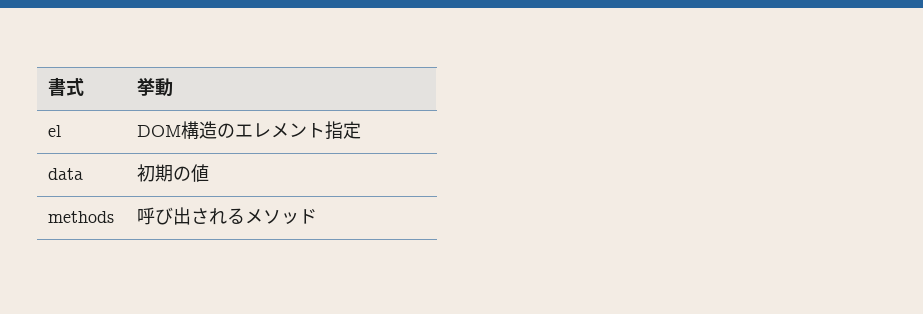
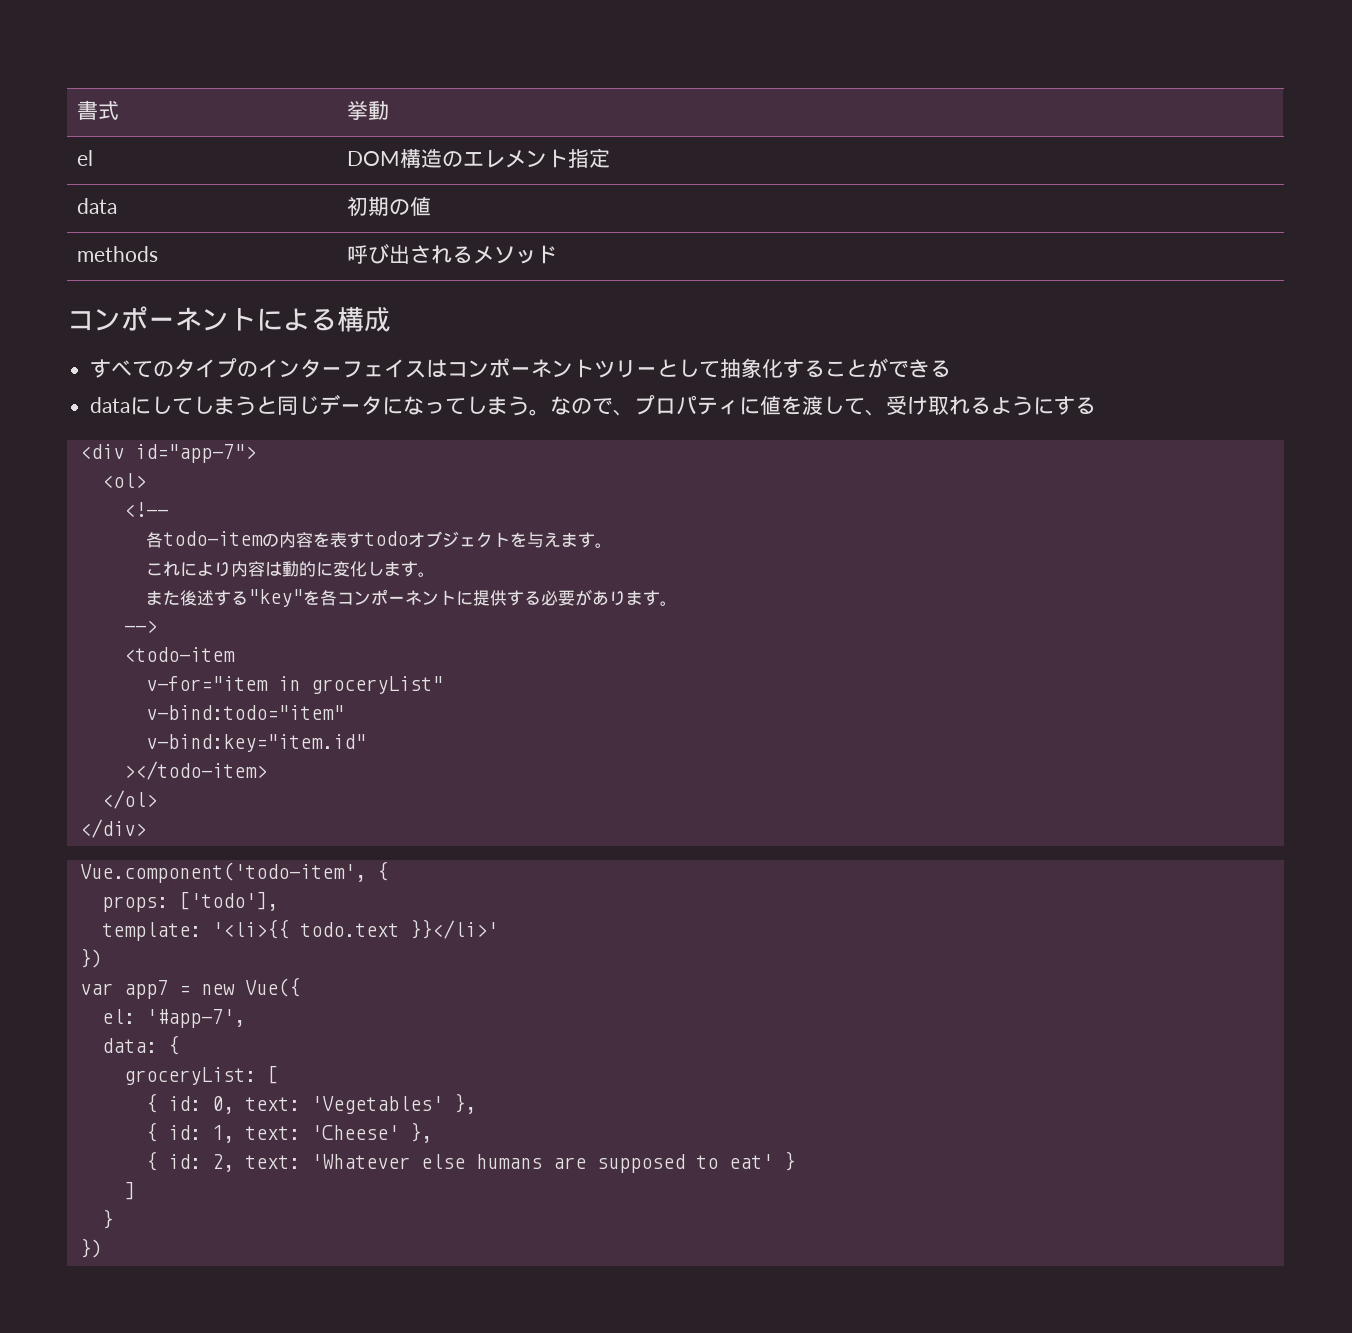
+ コンポーネントによる構成
+ すべてのタイプのインターフェイスはコンポーネントツリーとして抽象化することができる
+ dataにしてしまうと同じデータになってしまう。なので、プロパティに値を渡して、受け取れるようにする
+ <div id="app-7">
+ <ol>
+ <!--
+ 各todo-itemの内容を表すtodoオブジェクトを与えます。
+ これにより内容は動的に変化します。
+ また後述する"key"を各コンポーネントに提供する必要があります。
+ -->
+ <todo-item
+ v-for="item in groceryList"
+ v-bind:todo="item"
+ v-bind:key="item.id"
+ ></todo-item>
+ </ol>
+ </div>
+ Vue.component('todo-item', {
+ props: ['todo'],
+ template: '<li>{{ todo.text }}</li>'
+ })
+ var app7 = new Vue({
+ el: '#app-7',
+ data: {
+ groceryList: [
+ { id: 0, text: 'Vegetables' },
+ { id: 1, text: 'Cheese' },
+ { id: 2, text: 'Whatever else humans are supposed to eat' }
+ ]
+ }
+ })

